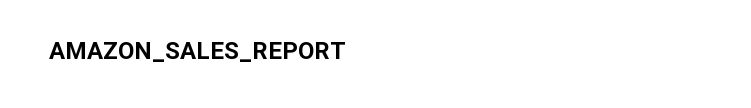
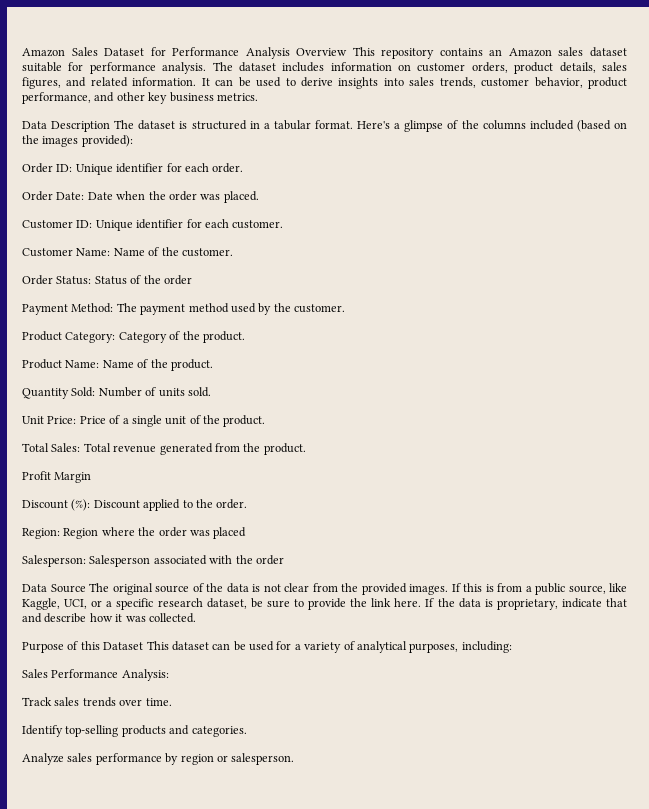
- AMAZON_SALES_REPORT
+ Amazon Sales Dataset for Performance Analysis Overview This repository contains an Amazon sales dataset suitable for performance analysis. The dataset includes information on customer orders, product details, sales figures, and related information. It can be used to derive insights into sales trends, customer behavior, product performance, and other key business metrics.
+ Data Description The dataset is structured in a tabular format. Here's a glimpse of the columns included (based on the images provided):
+ Order ID: Unique identifier for each order.
+ Order Date: Date when the order was placed.
+ Customer ID: Unique identifier for each customer.
+ Customer Name: Name of the customer.
+ Order Status: Status of the order
+ Payment Method: The payment method used by the customer.
+ Product Category: Category of the product.
+ Product Name: Name of the product.
+ Quantity Sold: Number of units sold.
+ Unit Price: Price of a single unit of the product.
+ Total Sales: Total revenue generated from the product.
+ Profit Margin
+ Discount (%): Discount applied to the order.
+ Region: Region where the order was placed
+ Salesperson: Salesperson associated with the order
+ Data Source The original source of the data is not clear from the provided images. If this is from a public source, like Kaggle, UCI, or a specific research dataset, be sure to provide the link here. If the data is proprietary, indicate that and describe how it was collected.
+ Purpose of this Dataset This dataset can be used for a variety of analytical purposes, including:
+ Sales Performance Analysis:
+ Track sales trends over time.
+ Identify top-selling products and categories.
+ Analyze sales performance by region or salesperson.

